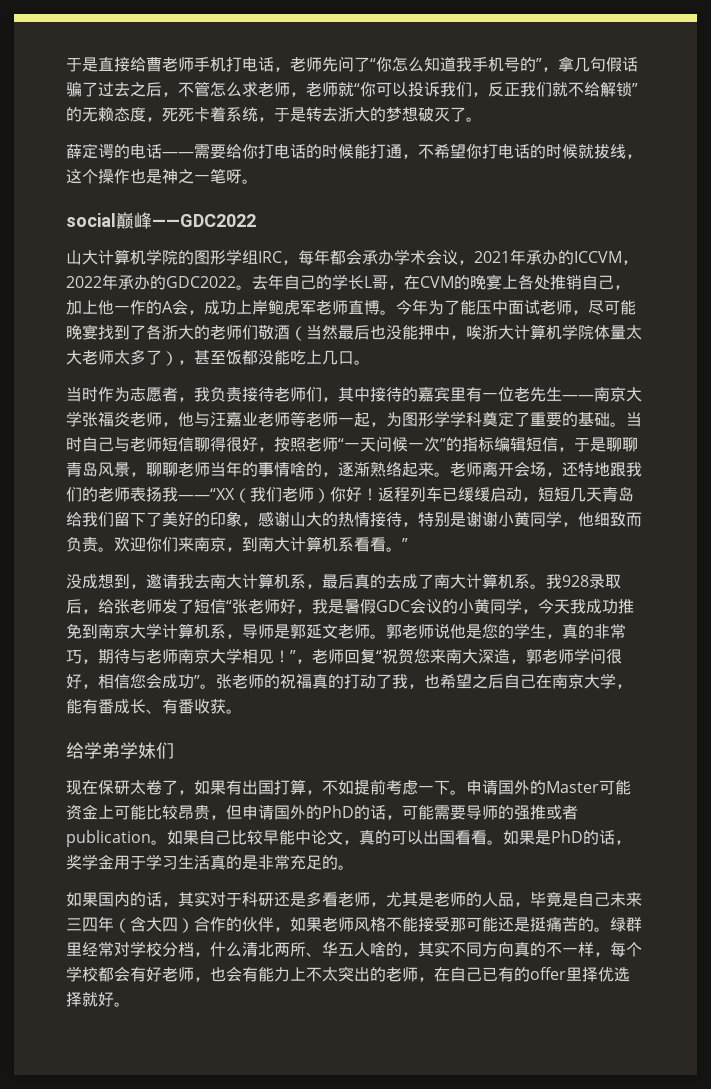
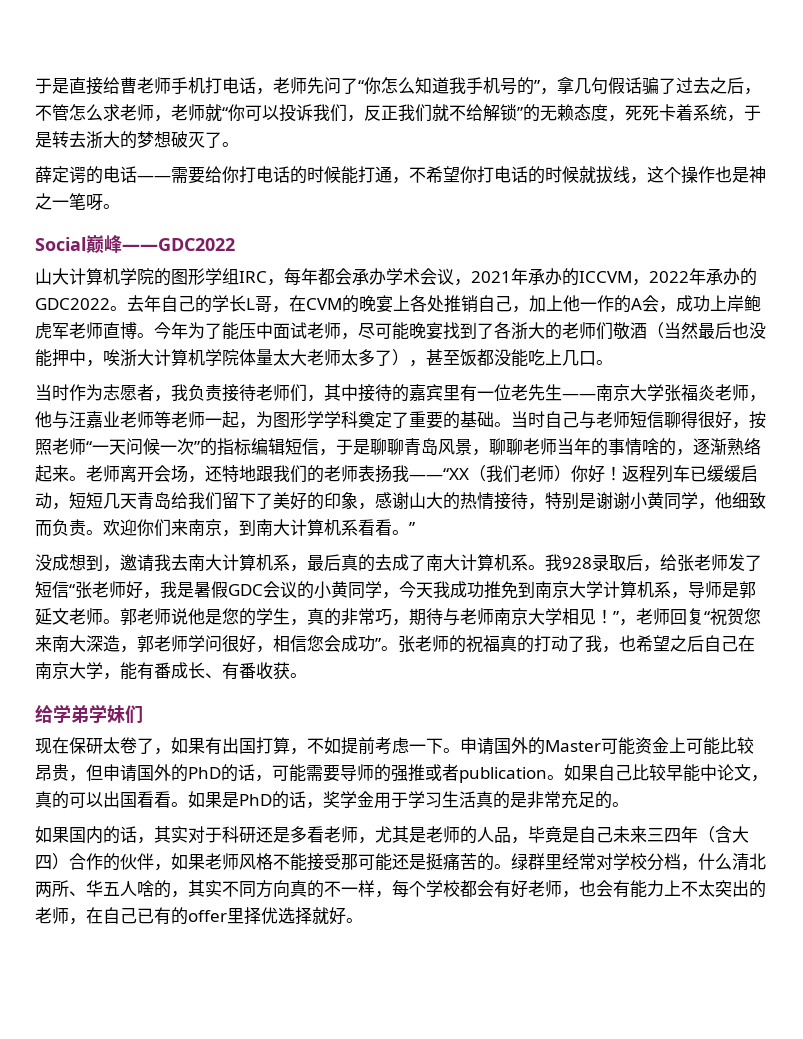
- social巅峰——GDC2022
+ Social巅峰——GDC2022

